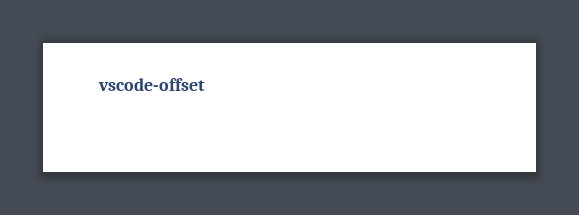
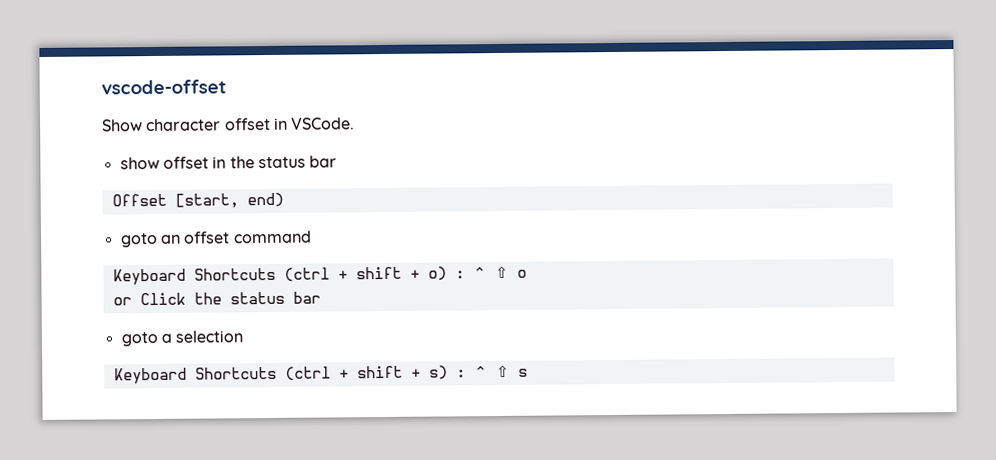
+ Show character offset in VSCode.
+ show offset in the status bar
+ Offset [start, end)
+ goto an offset command
+ Keyboard Shortcuts (ctrl + shift + o) : ⌃ ⇧ o
+ or Click the status bar
+ goto a selection
+ Keyboard Shortcuts (ctrl + shift + s) : ⌃ ⇧ s

